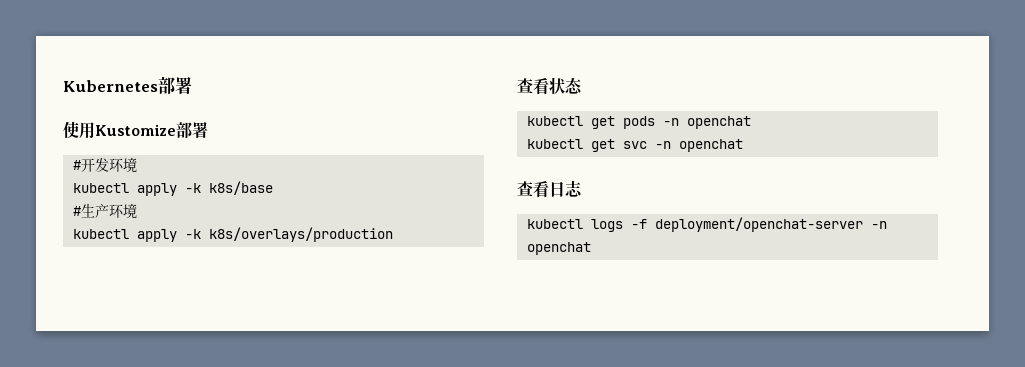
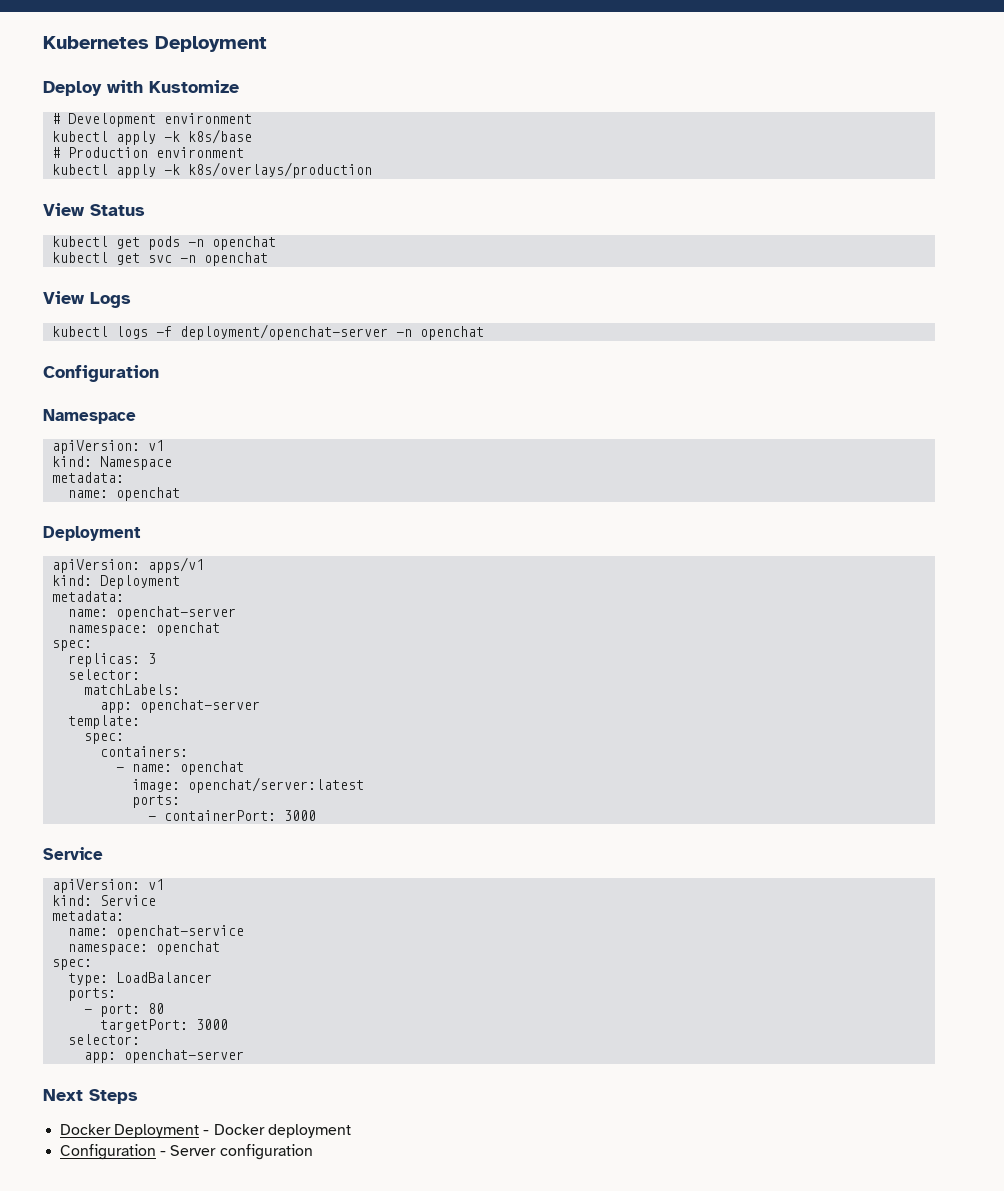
- Kubernetes部署
- 使用Kustomize部署
- #开发环境
+ Kubernetes Deployment
+ Deploy with Kustomize
+ # Development environment
- #生产环境
+ # Production environment
- 查看状态
+ View Status
- 查看日志
+ View Logs
  kubectl logs -f deployment/openchat-server -n openchat
+ Configuration
+ Namespace
+ apiVersion: v1
+ kind: Namespace
+ metadata:
+ name: openchat
+ Deployment
+ apiVersion: apps/v1
+ kind: Deployment
+ metadata:
+ name: openchat-server
+ namespace: openchat
+ spec:
+ replicas: 3
+ selector:
+ matchLabels:
+ app: openchat-server
+ template:
+ spec:
+ containers:
+ - name: openchat
+ image: openchat/server:latest
+ ports:
+ - containerPort: 3000
+ Service
+ apiVersion: v1
+ kind: Service
+ metadata:
+ name: openchat-service
+ namespace: openchat
+ spec:
+ type: LoadBalancer
+ ports:
+ - port: 80
+ targetPort: 3000
+ selector:
+ app: openchat-server
+ Next Steps
+ Docker Deployment - Docker deployment
+ Configuration - Server configuration

